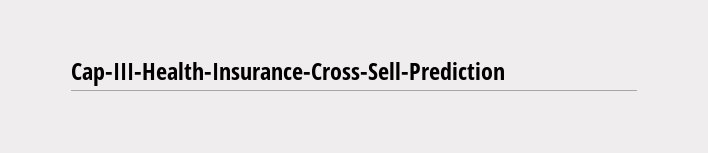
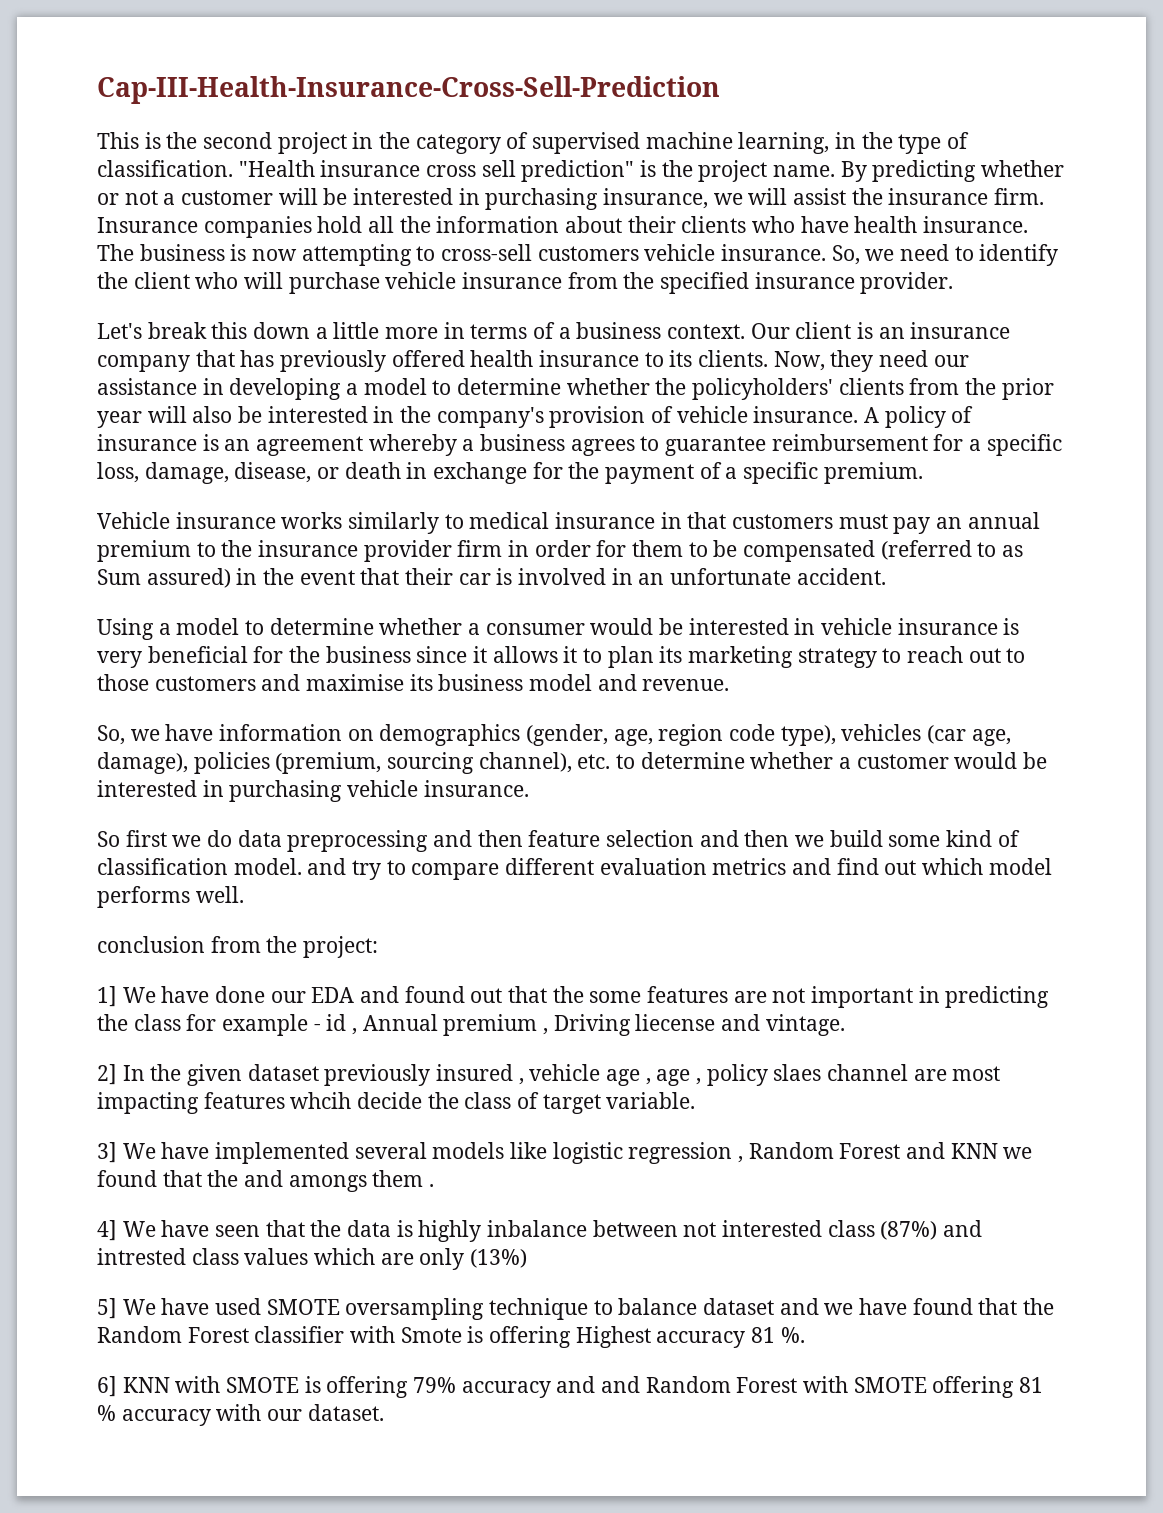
+ This is the second project in the category of supervised machine learning, in the type of classification. "Health insurance cross sell prediction" is the project name. By predicting whether or not a customer will be interested in purchasing insurance, we will assist the insurance firm. Insurance companies hold all the information about their clients who have health insurance. The business is now attempting to cross-sell customers vehicle insurance. So, we need to identify the client who will purchase vehicle insurance from the specified insurance provider.
+ Let's break this down a little more in terms of a business context. Our client is an insurance company that has previously offered health insurance to its clients. Now, they need our assistance in developing a model to determine whether the policyholders' clients from the prior year will also be interested in the company's provision of vehicle insurance. A policy of insurance is an agreement whereby a business agrees to guarantee reimbursement for a specific loss, damage, disease, or death in exchange for the payment of a specific premium.
+ Vehicle insurance works similarly to medical insurance in that customers must pay an annual premium to the insurance provider firm in order for them to be compensated (referred to as Sum assured) in the event that their car is involved in an unfortunate accident.
+ Using a model to determine whether a consumer would be interested in vehicle insurance is very beneficial for the business since it allows it to plan its marketing strategy to reach out to those customers and maximise its business model and revenue.
+ So, we have information on demographics (gender, age, region code type), vehicles (car age, damage), policies (premium, sourcing channel), etc. to determine whether a customer would be interested in purchasing vehicle insurance.
+ So first we do data preprocessing and then feature selection and then we build some kind of classification model. and try to compare different evaluation metrics and find out which model performs well.
+ conclusion from the project:
+ 1] We have done our EDA and found out that the some features are not important in predicting the class for example - id , Annual premium , Driving liecense and vintage.
+ 2] In the given dataset previously insured , vehicle age , age , policy slaes channel are most impacting features whcih decide the class of target variable.
+ 3] We have implemented several models like logistic regression , Random Forest and KNN we found that the and amongs them .
+ 4] We have seen that the data is highly inbalance between not interested class (87%) and intrested class values which are only (13%)
+ 5] We have used SMOTE oversampling technique to balance dataset and we have found that the Random Forest classifier with Smote is offering Highest accuracy 81 %.
+ 6] KNN with SMOTE is offering 79% accuracy and and Random Forest with SMOTE offering 81 % accuracy with our dataset.

